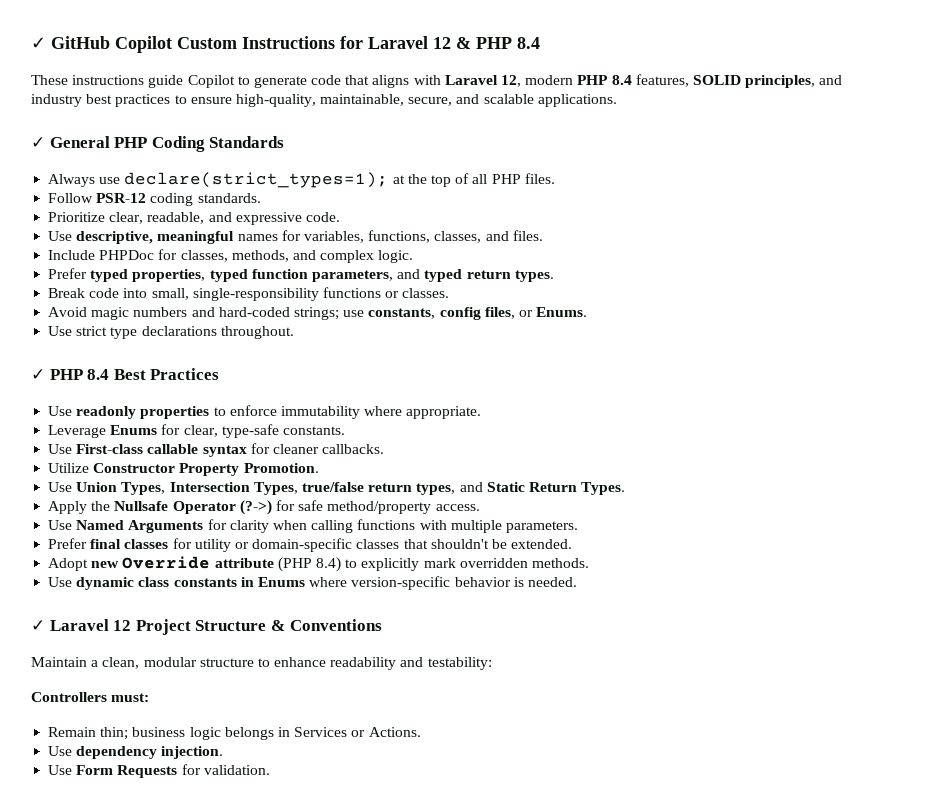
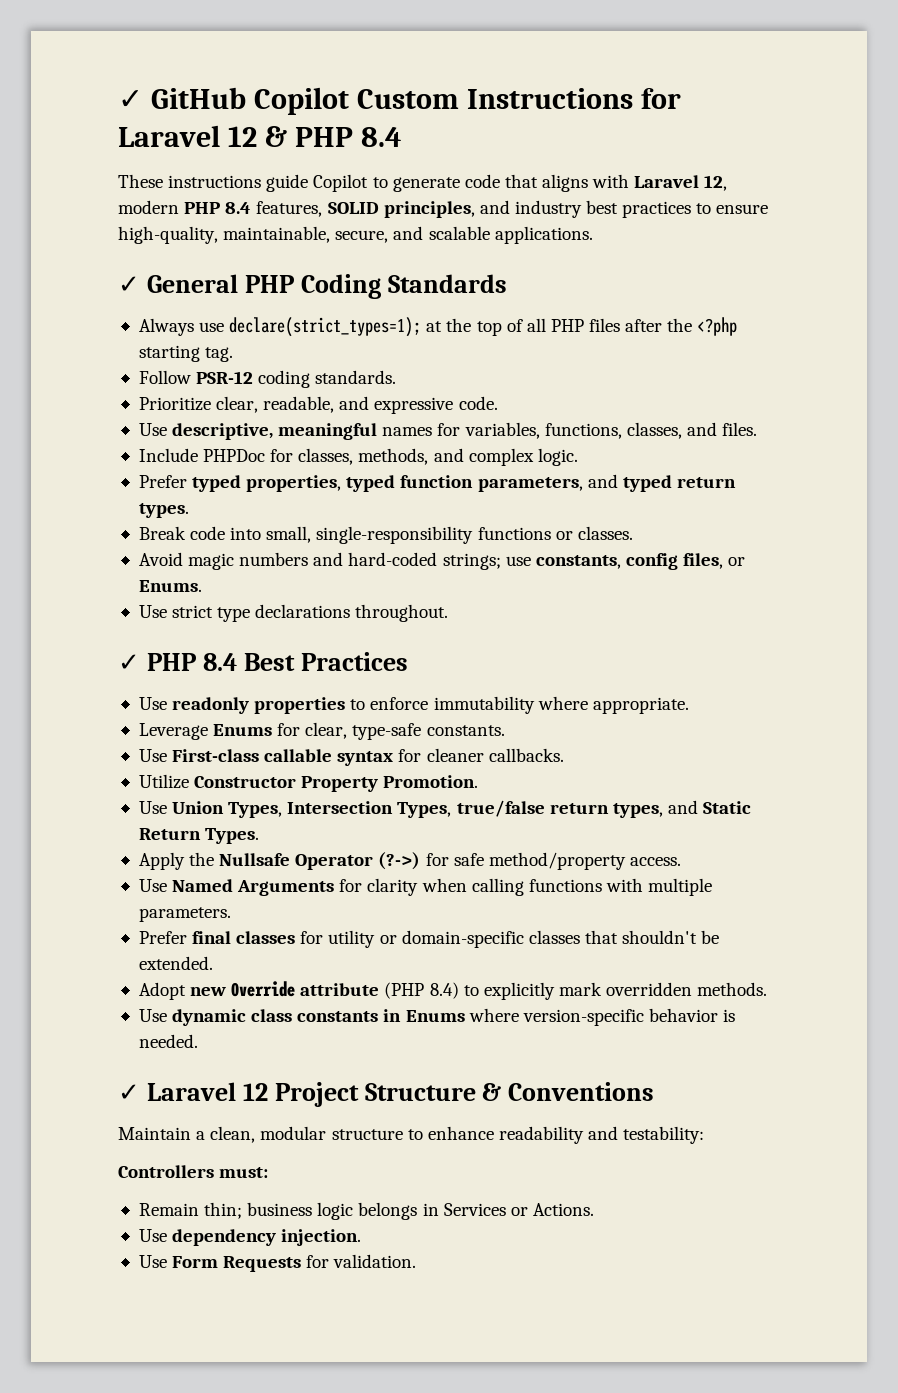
- Always use declare(strict_types=1); at the top of all PHP files.
+ Always use declare(strict_types=1); at the top of all PHP files after the <?php starting tag.

